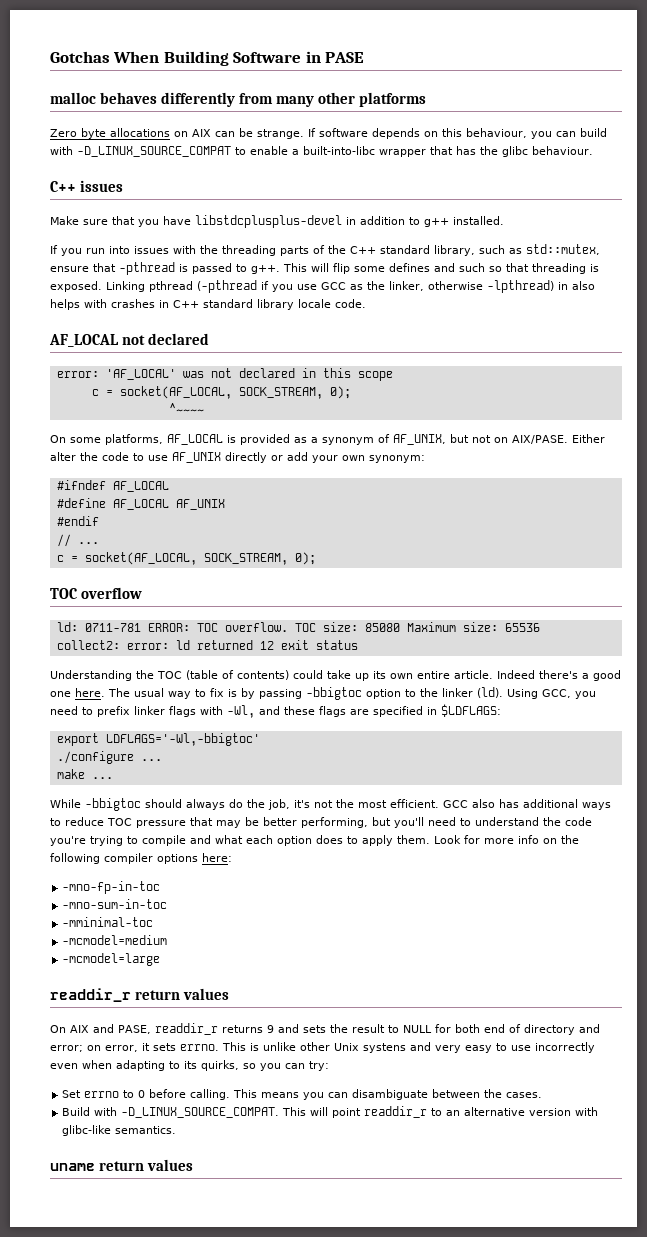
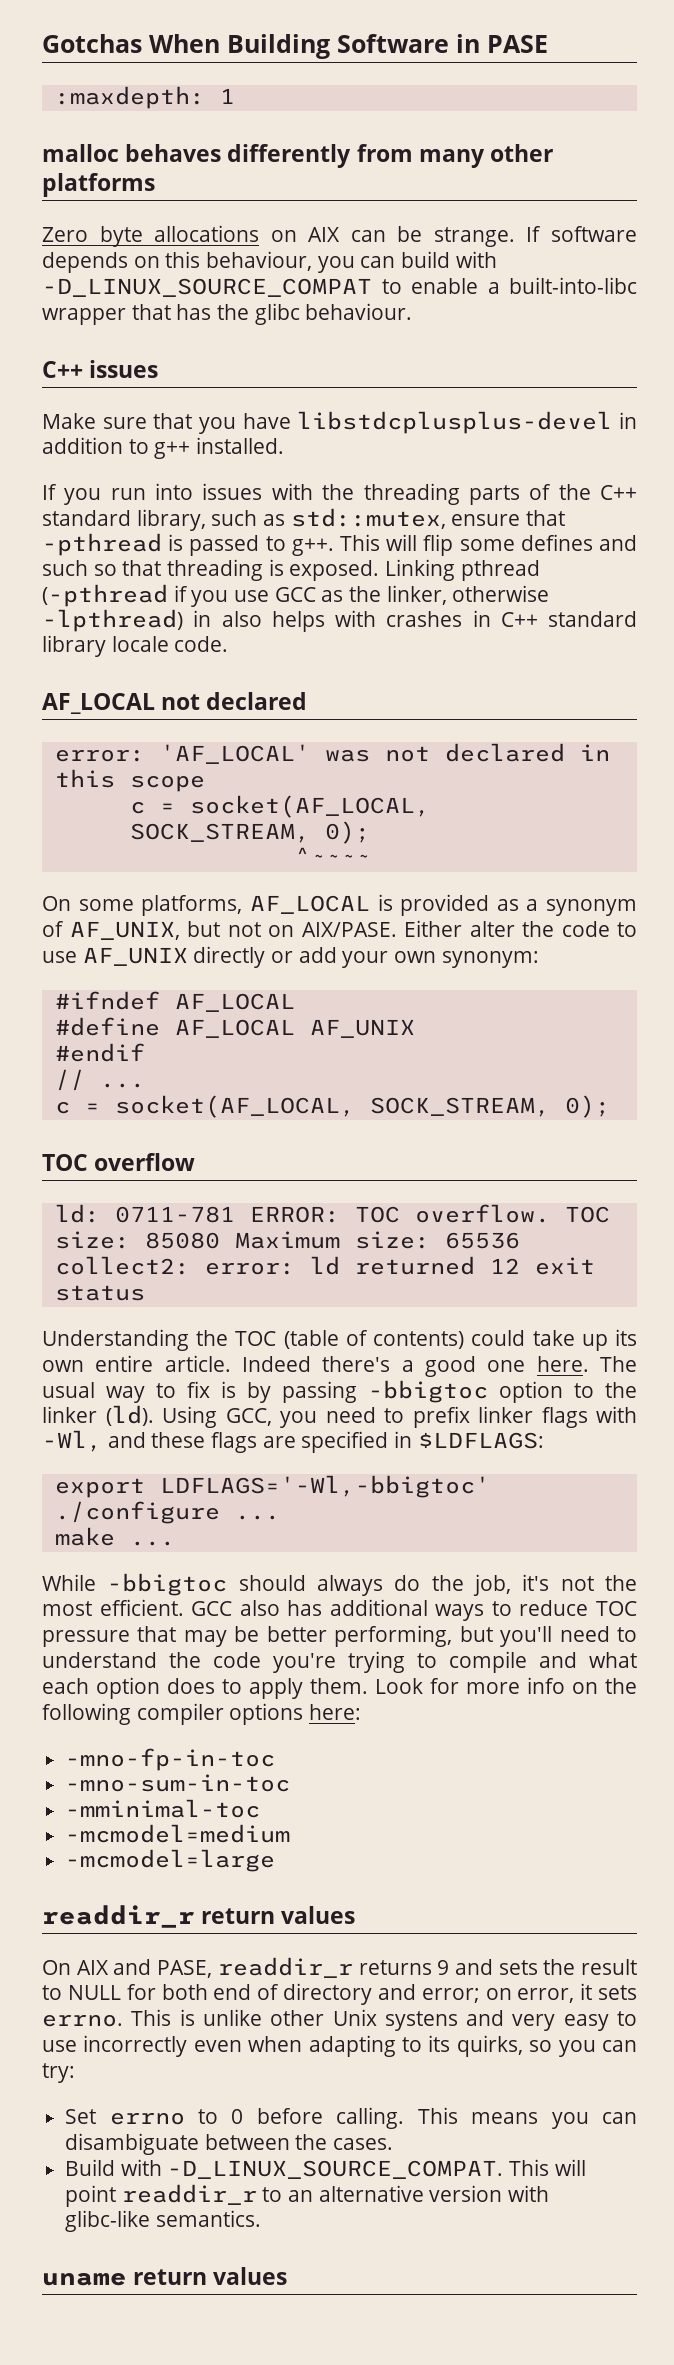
+ :maxdepth: 1

